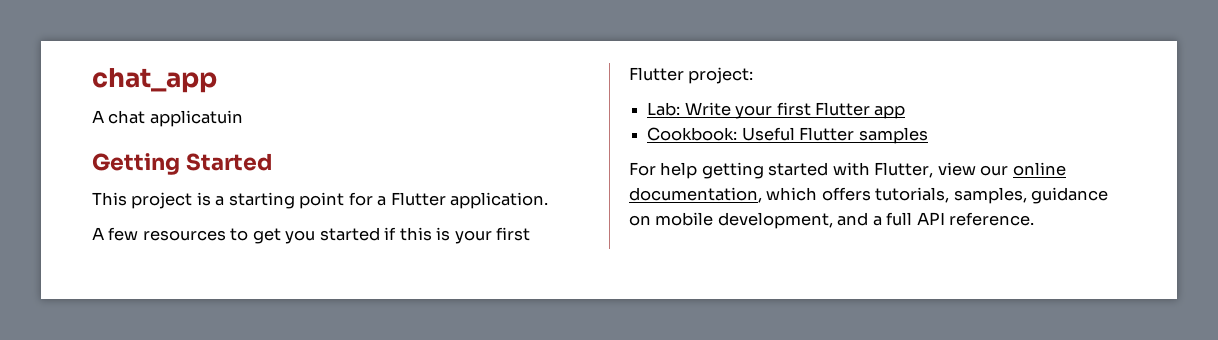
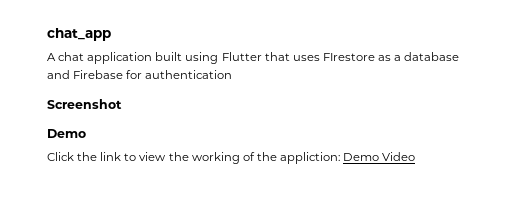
- A chat applicatuin
- Getting Started
- This project is a starting point for a Flutter application.
- A few resources to get you started if this is your first Flutter project:
- Lab: Write your first Flutter app
- Cookbook: Useful Flutter samples
- For help getting started with Flutter, view our online documentation, which offers tutorials, samples, guidance on mobile development, and a full API reference.
+ A chat application built using Flutter that uses FIrestore as a database and Firebase for authentication
+ Screenshot
+ Demo
+ Click the link to view the working of the appliction: Demo Video

